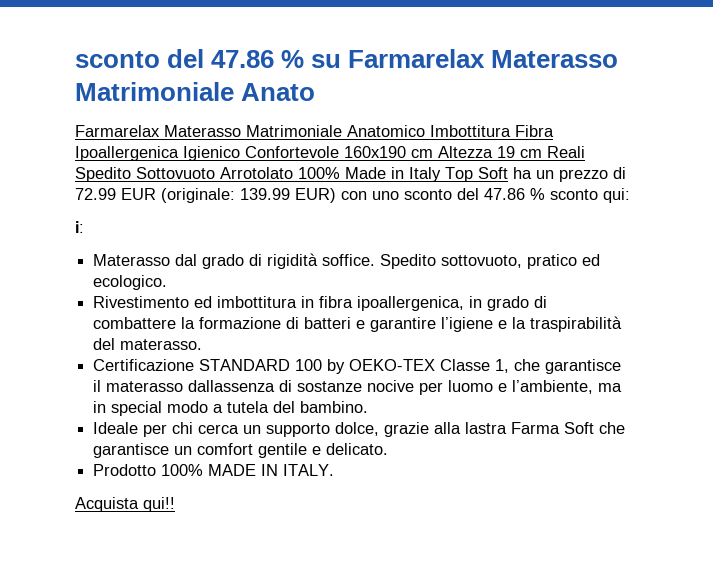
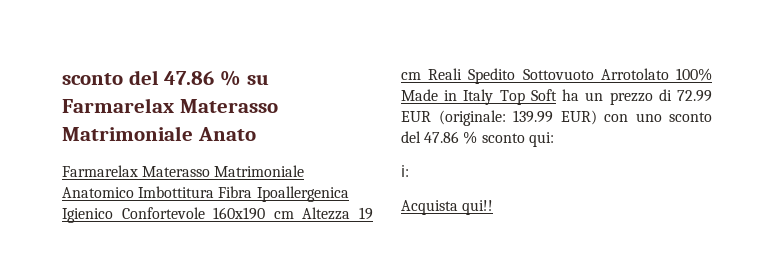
- Materasso dal grado di rigidità soffice. Spedito sottovuoto, pratico ed ecologico.
- Rivestimento ed imbottitura in fibra ipoallergenica, in grado di combattere la formazione di batteri e garantire l’igiene e la traspirabilità del materasso.
- Certificazione STANDARD 100 by OEKO-TEX Classe 1, che garantisce il materasso dallassenza di sostanze nocive per luomo e l’ambiente, ma in special modo a tutela del bambino.
- Ideale per chi cerca un supporto dolce, grazie alla lastra Farma Soft che garantisce un comfort gentile e delicato.
- Prodotto 100% MADE IN ITALY.

